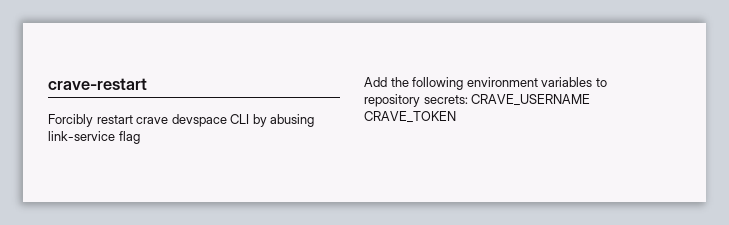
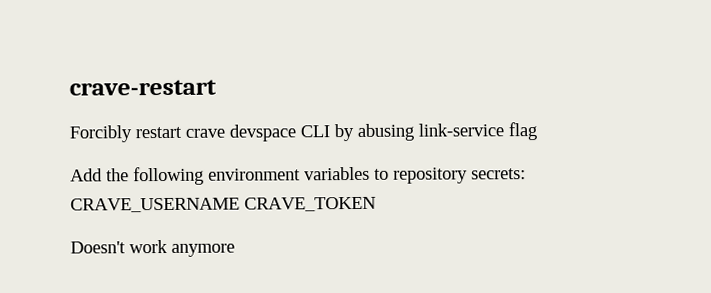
+ Doesn't work anymore

